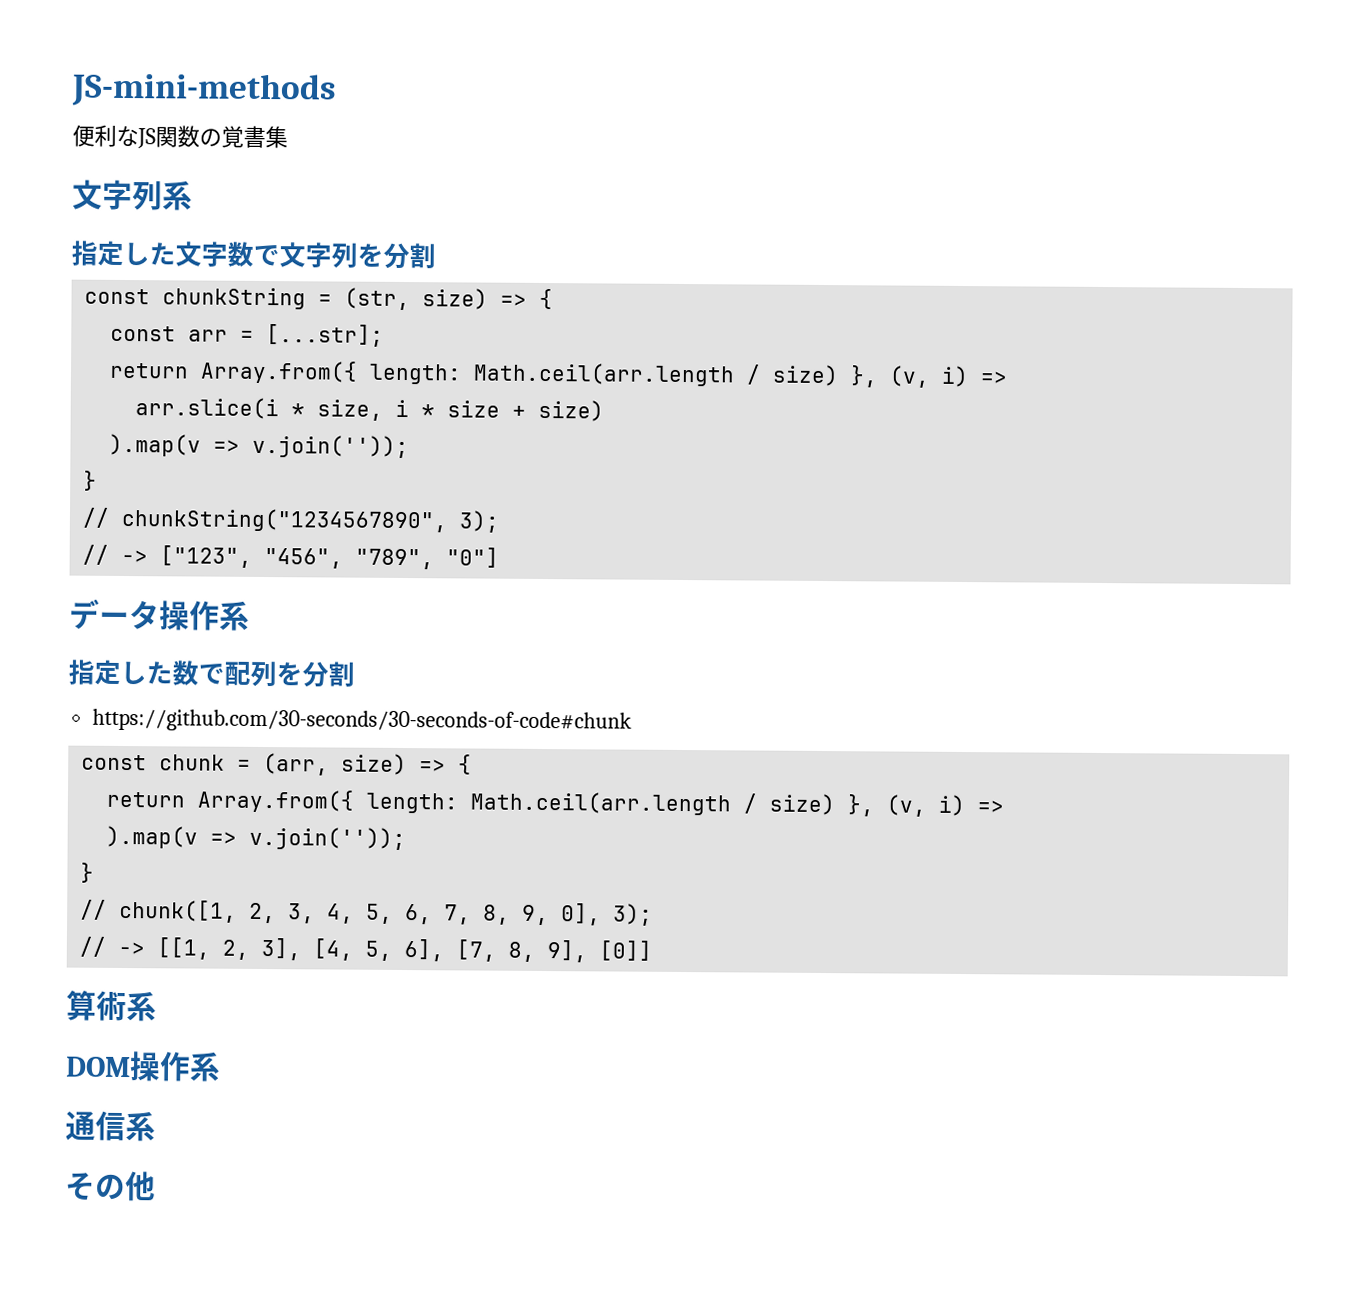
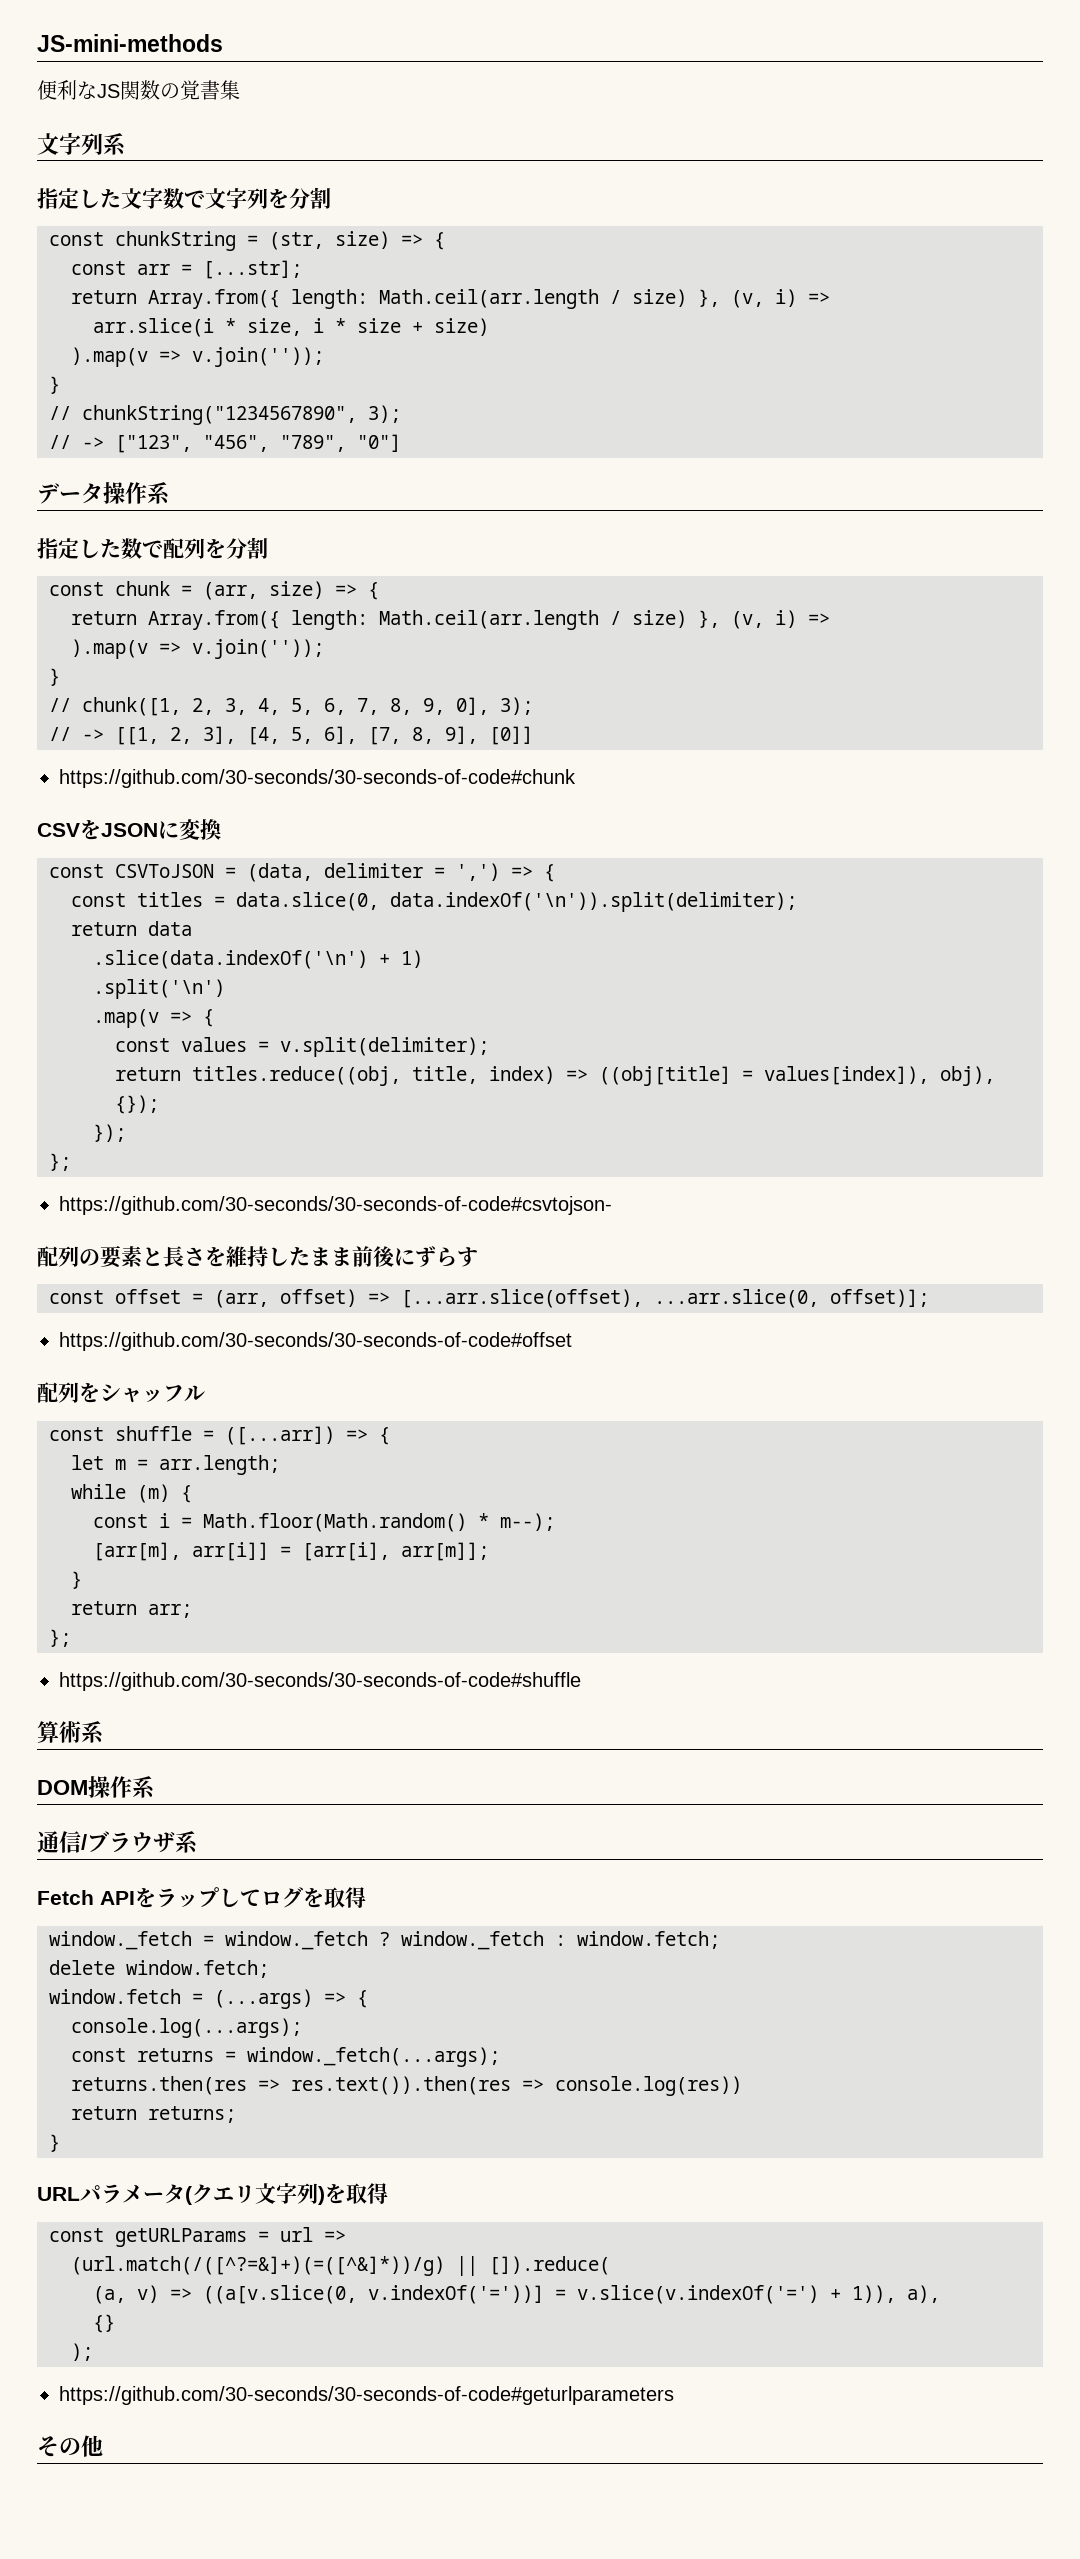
- https://github.com/30-seconds/30-seconds-of-code#chunk
+ https://github.com/30-seconds/30-seconds-of-code#chunk
+ CSVをJSONに変換
+ const CSVToJSON = (data, delimiter = ',') => {
+ const titles = data.slice(0, data.indexOf('\n')).split(delimiter);
+ return data
+ .slice(data.indexOf('\n') + 1)
+ .split('\n')
+ .map(v => {
+ const values = v.split(delimiter);
+ return titles.reduce((obj, title, index) => ((obj[title] = values[index]), obj), {});
+ });
+ };
+ https://github.com/30-seconds/30-seconds-of-code#csvtojson-
+ 配列の要素と長さを維持したまま前後にずらす
+ const offset = (arr, offset) => [...arr.slice(offset), ...arr.slice(0, offset)];
+ https://github.com/30-seconds/30-seconds-of-code#offset
+ 配列をシャッフル
+ const shuffle = ([...arr]) => {
+ let m = arr.length;
+ while (m) {
+ const i = Math.floor(Math.random() * m--);
+ [arr[m], arr[i]] = [arr[i], arr[m]];
+ }
+ return arr;
+ };
+ https://github.com/30-seconds/30-seconds-of-code#shuffle
- 通信系
+ 通信/ブラウザ系
+ Fetch APIをラップしてログを取得
+ window._fetch = window._fetch ? window._fetch : window.fetch;
+ delete window.fetch;
+ window.fetch = (...args) => {
+ console.log(...args);
+ const returns = window._fetch(...args);
+ returns.then(res => res.text()).then(res => console.log(res))
+ return returns;
+ }
+ URLパラメータ(クエリ文字列)を取得
+ const getURLParams = url =>
+ (url.match(/([^?=&]+)(=([^&]*))/g) || []).reduce(
+ (a, v) => ((a[v.slice(0, v.indexOf('='))] = v.slice(v.indexOf('=') + 1)), a),
+ {}
+ );
+ https://github.com/30-seconds/30-seconds-of-code#geturlparameters

